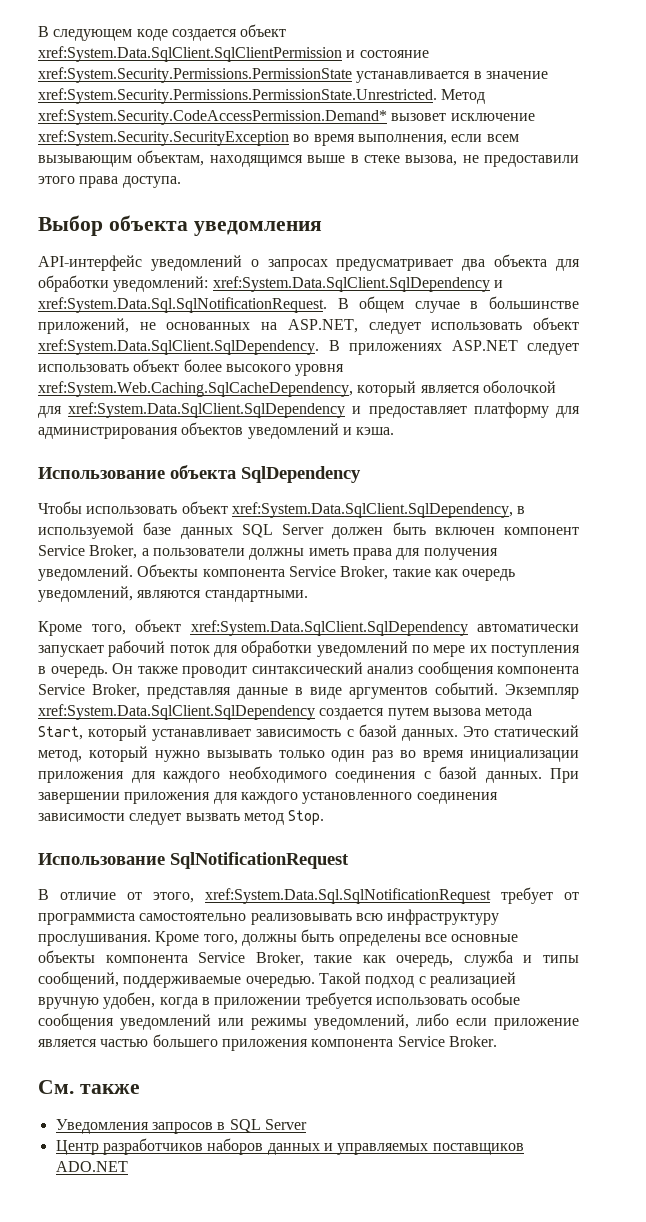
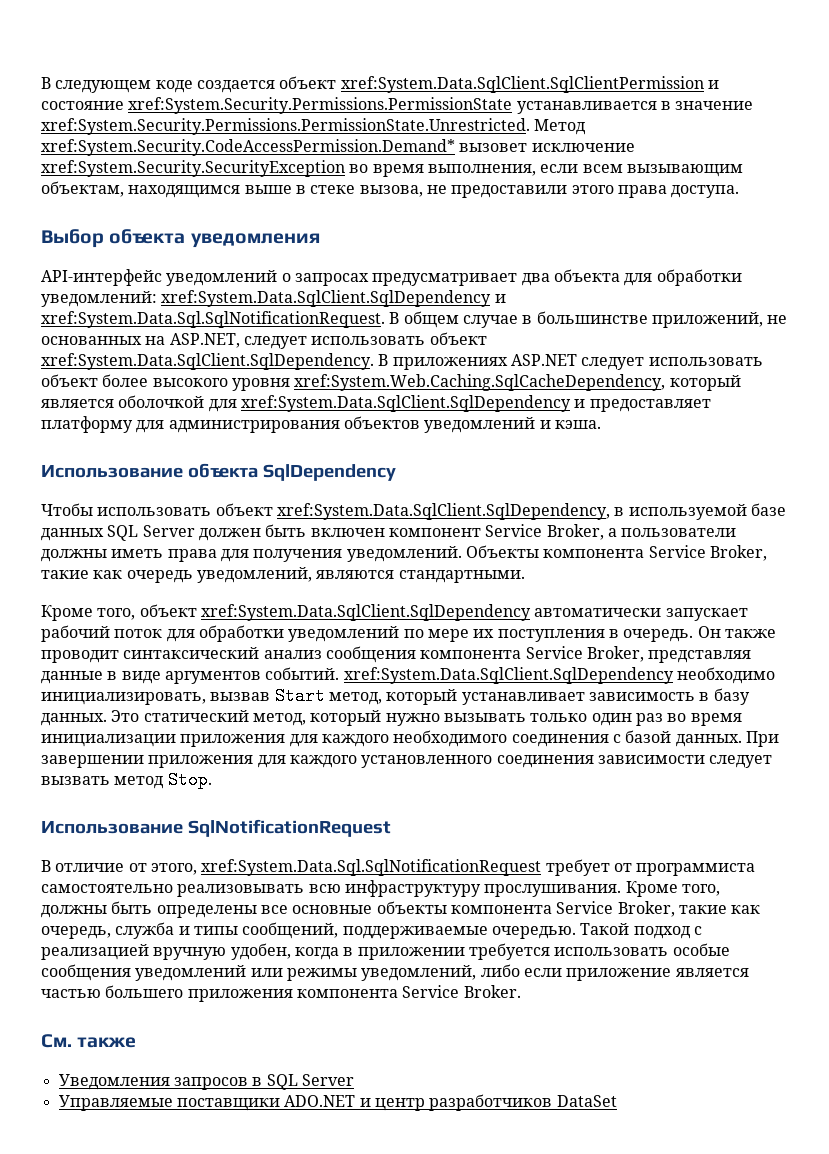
- Он также проводит синтаксический анализ сообщения компонента Service Broker, представляя данные в виде аргументов событий. Экземпляр xref:System.Data.SqlClient.SqlDependency создается путем вызова метода Start, который устанавливает зависимость с базой данных.
+ Он также проводит синтаксический анализ сообщения компонента Service Broker, представляя данные в виде аргументов событий. xref:System.Data.SqlClient.SqlDependency необходимо инициализировать, вызвав Start метод, который устанавливает зависимость в базу данных.
- Центр разработчиков наборов данных и управляемых поставщиков ADO.NET
+ Управляемые поставщики ADO.NET и центр разработчиков DataSet

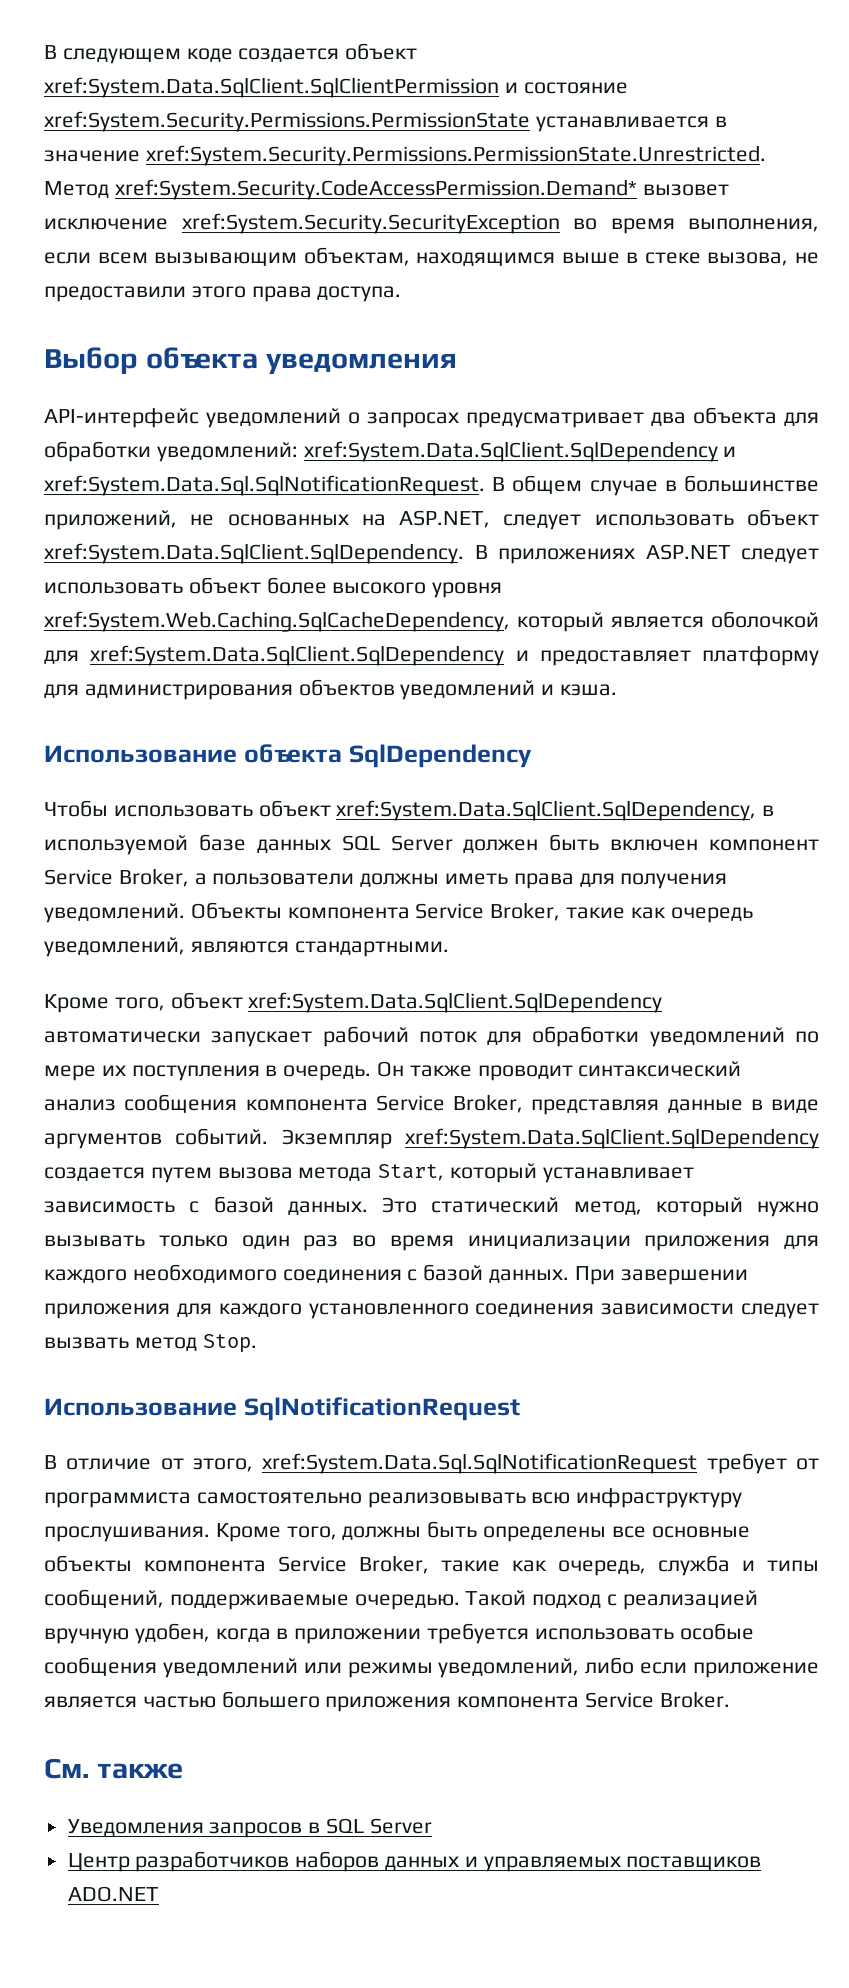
- Он также проводит синтаксический анализ сообщения компонента Service Broker, представляя данные в виде аргументов событий. xref:System.Data.SqlClient.SqlDependency необходимо инициализировать, вызвав Start метод, который устанавливает зависимость в базу данных.
+ Он также проводит синтаксический анализ сообщения компонента Service Broker, представляя данные в виде аргументов событий. Экземпляр xref:System.Data.SqlClient.SqlDependency создается путем вызова метода Start, который устанавливает зависимость с базой данных.
- Управляемые поставщики ADO.NET и центр разработчиков DataSet
+ Центр разработчиков наборов данных и управляемых поставщиков ADO.NET

